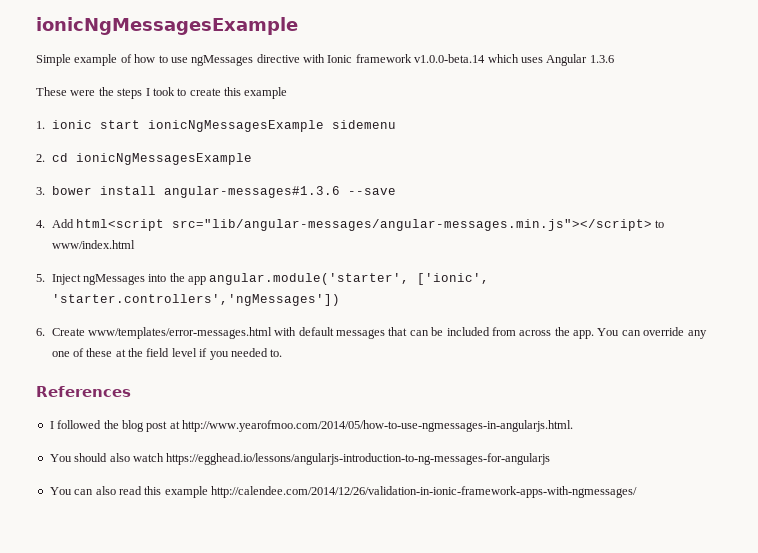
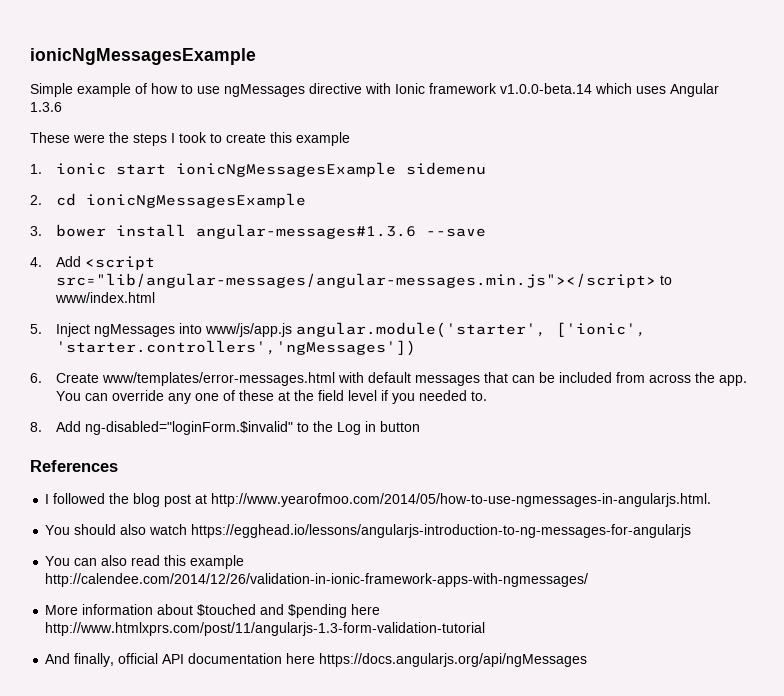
- 4. Add html<script src="lib/angular-messages/angular-messages.min.js"></script> to www/index.html
+ 4. Add <script src="lib/angular-messages/angular-messages.min.js"></script> to www/index.html
- 5. Inject ngMessages into the app angular.module('starter', ['ionic', 'starter.controllers','ngMessages'])
+ 5. Inject ngMessages into www/js/app.js angular.module('starter', ['ionic', 'starter.controllers','ngMessages'])
+ 8. Add ng-disabled="loginForm.$invalid" to the Log in button
+ More information about $touched and $pending here http://www.htmlxprs.com/post/11/angularjs-1.3-form-validation-tutorial
+ And finally, official API documentation here https://docs.angularjs.org/api/ngMessages

